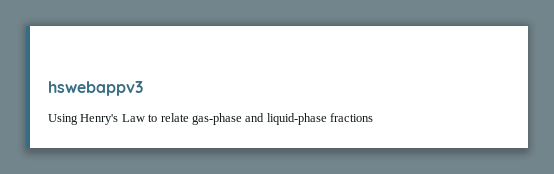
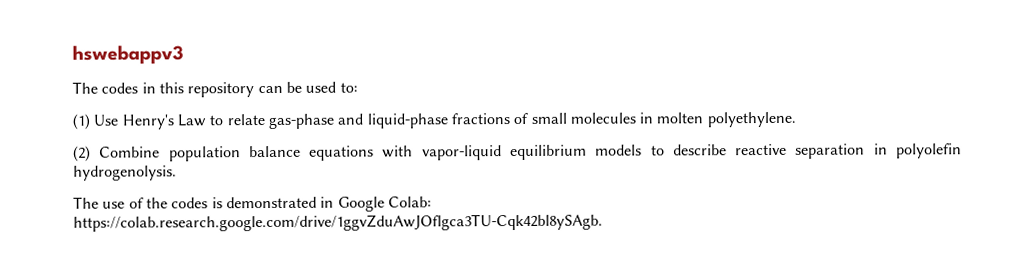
- Using Henry's Law to relate gas-phase and liquid-phase fractions
+ The codes in this repository can be used to:
+ (1) Use Henry's Law to relate gas-phase and liquid-phase fractions of small molecules in molten polyethylene.
+ (2) Combine population balance equations with vapor-liquid equilibrium models to describe reactive separation in polyolefin hydrogenolysis.
+ The use of the codes is demonstrated in Google Colab: https://colab.research.google.com/drive/1ggvZduAwJOflgca3TU-Cqk42bl8ySAgb.

